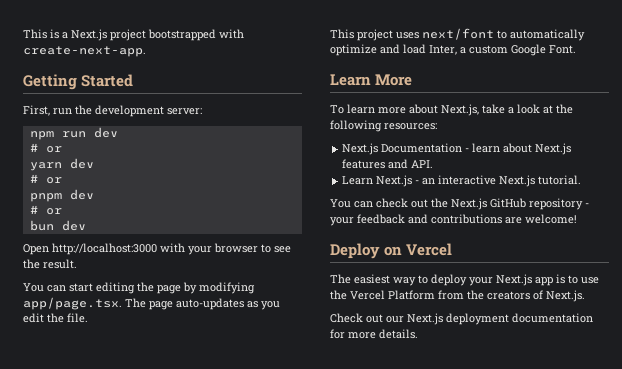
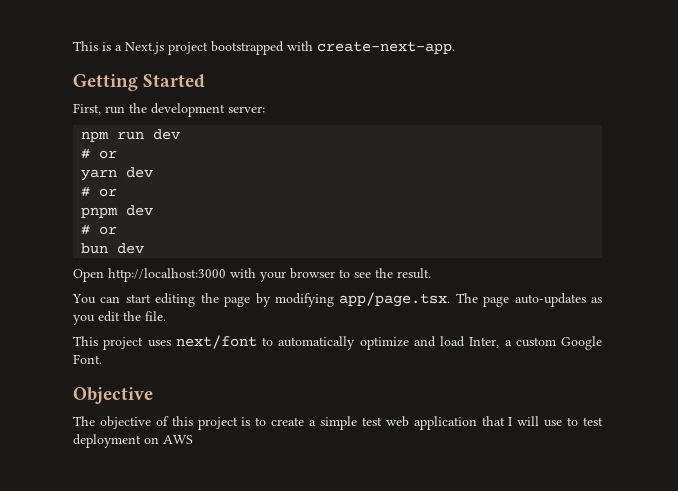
- Learn More
- To learn more about Next.js, take a look at the following resources:
- Next.js Documentation - learn about Next.js features and API.
- Learn Next.js - an interactive Next.js tutorial.
- You can check out the Next.js GitHub repository - your feedback and contributions are welcome!
- Deploy on Vercel
- The easiest way to deploy your Next.js app is to use the Vercel Platform from the creators of Next.js.
- Check out our Next.js deployment documentation for more details.
+ Objective
+ The objective of this project is to create a simple test web application that I will use to test deployment on AWS

